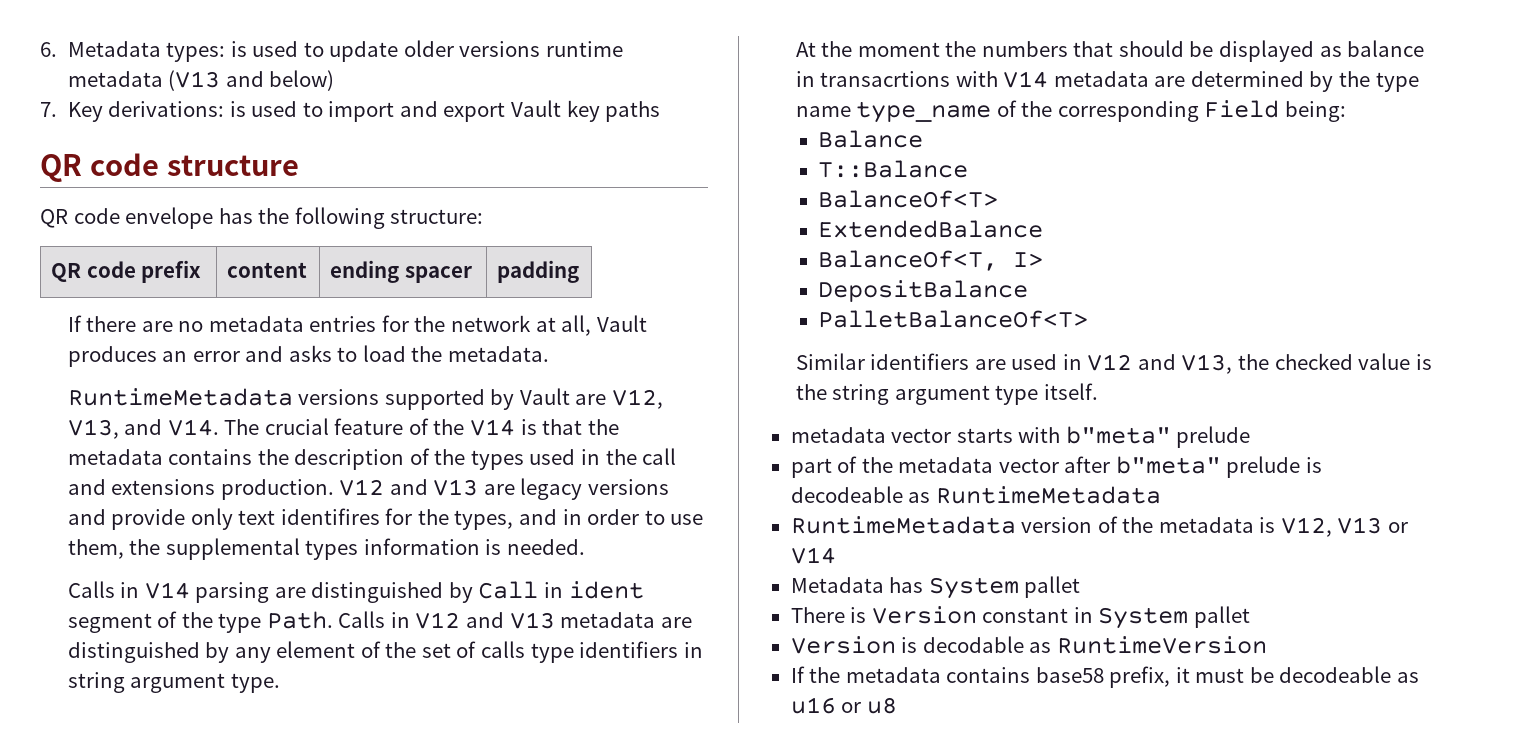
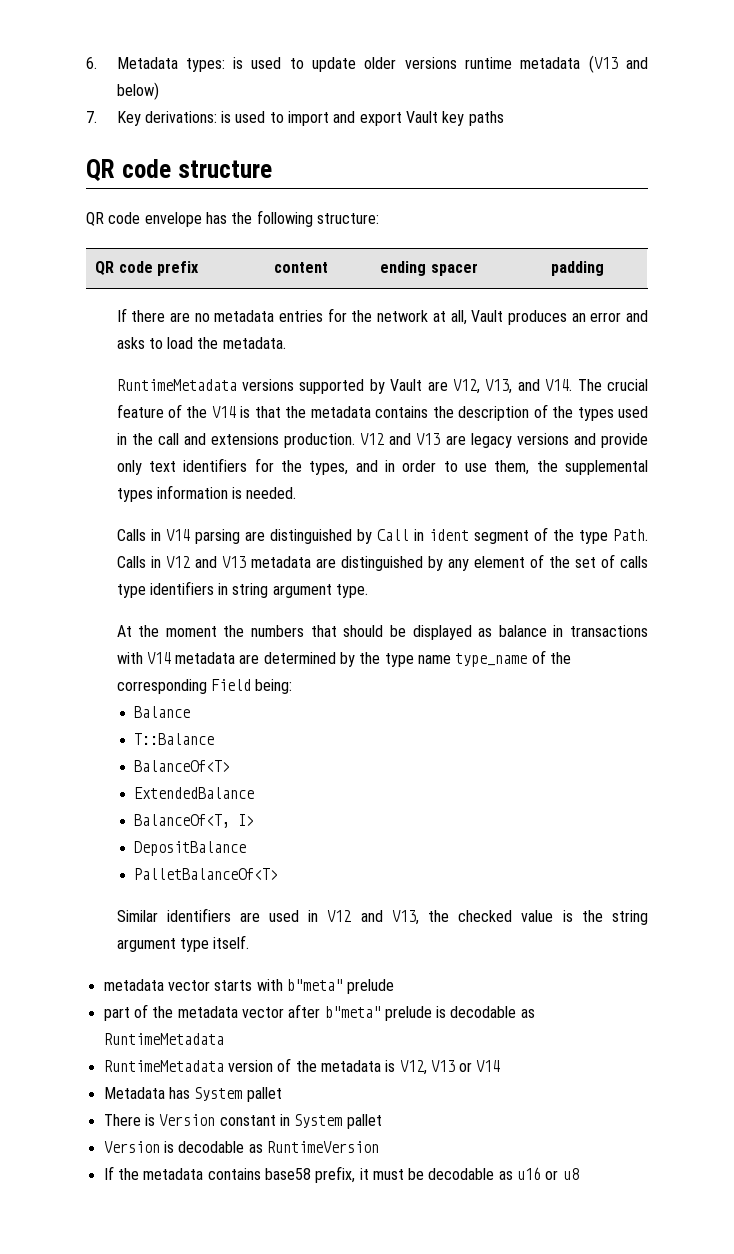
- V12 and V13 are legacy versions and provide only text identifires for the types, and in order to use them, the supplemental types information is needed.
+ V12 and V13 are legacy versions and provide only text identifiers for the types, and in order to use them, the supplemental types information is needed.
- At the moment the numbers that should be displayed as balance in transacrtions with V14 metadata are determined by the type name type_name of the corresponding Field being:
+ At the moment the numbers that should be displayed as balance in transactions with V14 metadata are determined by the type name type_name of the corresponding Field being:
- part of the metadata vector after b"meta" prelude is decodeable as RuntimeMetadata
+ part of the metadata vector after b"meta" prelude is decodable as RuntimeMetadata
- If the metadata contains base58 prefix, it must be decodeable as u16 or u8
+ If the metadata contains base58 prefix, it must be decodable as u16 or u8

